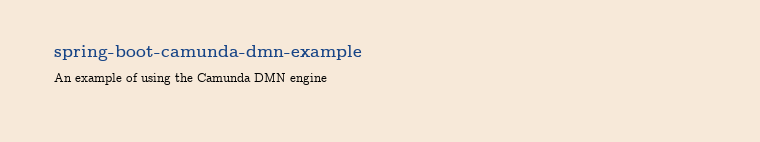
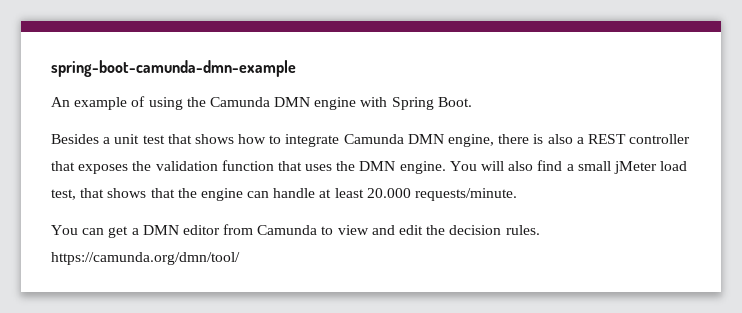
- An example of using the Camunda DMN engine
+ An example of using the Camunda DMN engine with Spring Boot.
+ Besides a unit test that shows how to integrate Camunda DMN engine, there is also a REST controller that exposes the validation function that uses the DMN engine. You will also find a small jMeter load test, that shows that the engine can handle at least 20.000 requests/minute.
+ You can get a DMN editor from Camunda to view and edit the decision rules. https://camunda.org/dmn/tool/

